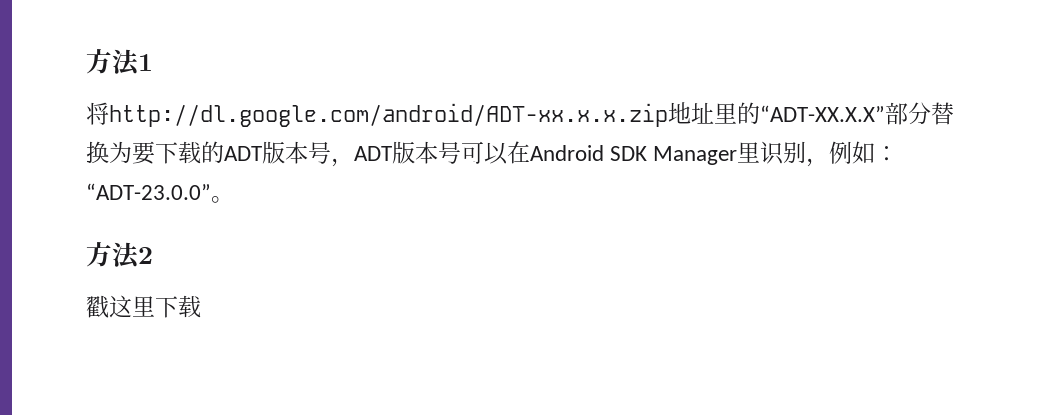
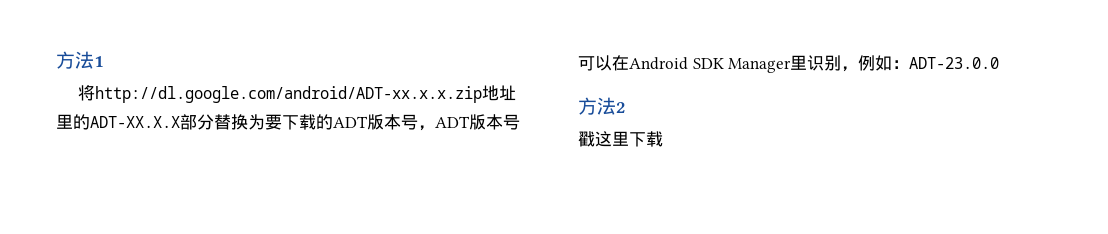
- 将http://dl.google.com/android/ADT-xx.x.x.zip地址里的“ADT-XX.X.X”部分替换为要下载的ADT版本号，ADT版本号可以在Android SDK Manager里识别，例如：“ADT-23.0.0”。
+ 将http://dl.google.com/android/ADT-xx.x.x.zip地址里的ADT-XX.X.X部分替换为要下载的ADT版本号，ADT版本号可以在Android SDK Manager里识别，例如：ADT-23.0.0

